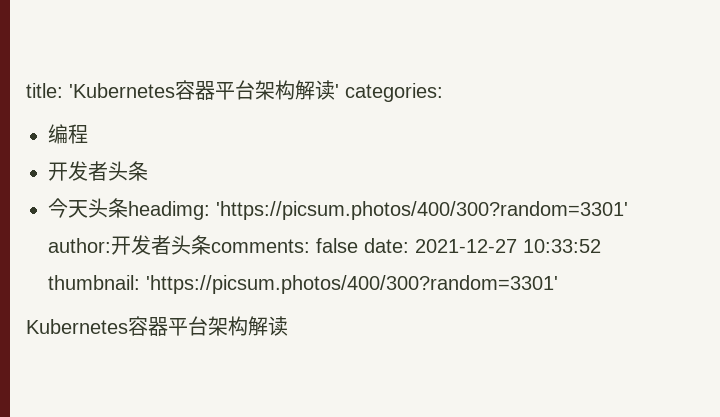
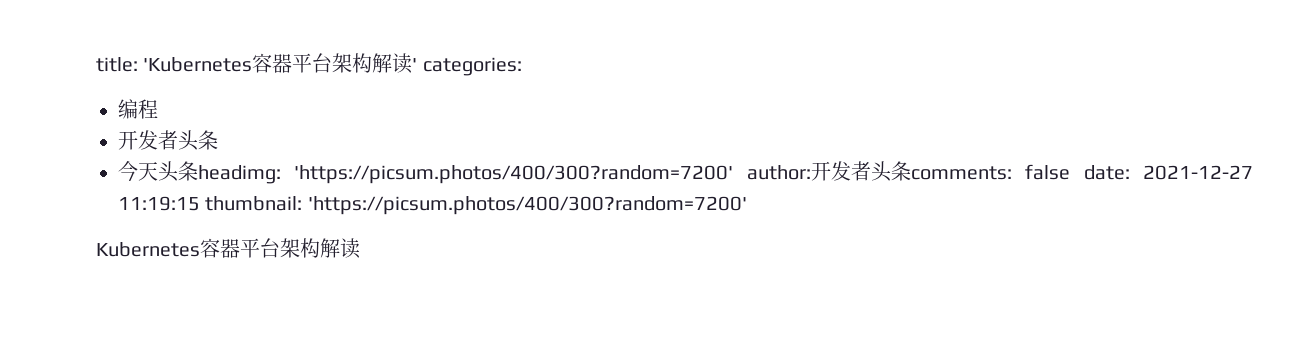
- 今天头条headimg: 'https://picsum.photos/400/300?random=3301' author:开发者头条comments: false date: 2021-12-27 10:33:52 thumbnail: 'https://picsum.photos/400/300?random=3301'
+ 今天头条headimg: 'https://picsum.photos/400/300?random=7200' author:开发者头条comments: false date: 2021-12-27 11:19:15 thumbnail: 'https://picsum.photos/400/300?random=7200'

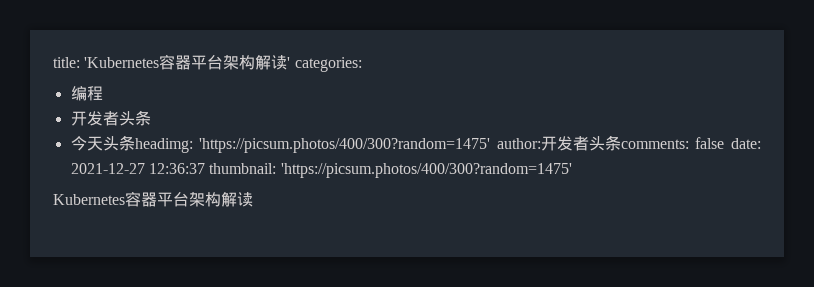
- 今天头条headimg: 'https://picsum.photos/400/300?random=7200' author:开发者头条comments: false date: 2021-12-27 11:19:15 thumbnail: 'https://picsum.photos/400/300?random=7200'
+ 今天头条headimg: 'https://picsum.photos/400/300?random=1475' author:开发者头条comments: false date: 2021-12-27 12:36:37 thumbnail: 'https://picsum.photos/400/300?random=1475'

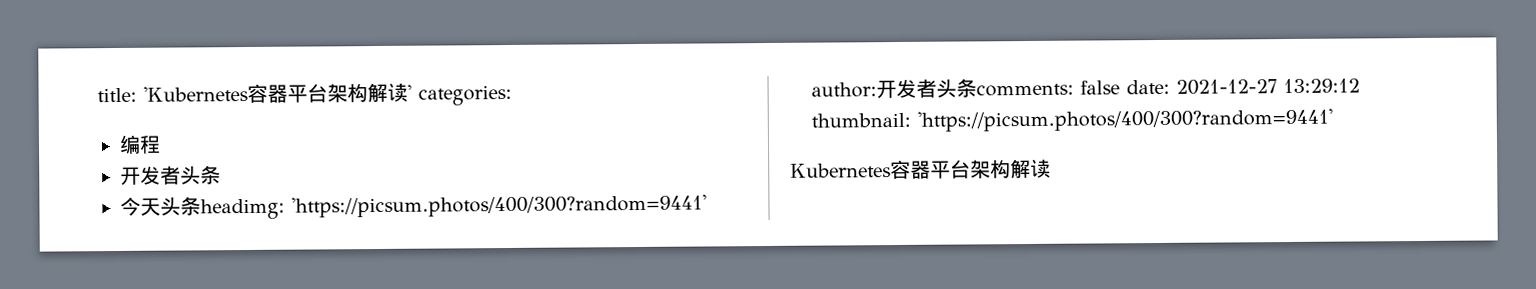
- 今天头条headimg: 'https://picsum.photos/400/300?random=1475' author:开发者头条comments: false date: 2021-12-27 12:36:37 thumbnail: 'https://picsum.photos/400/300?random=1475'
+ 今天头条headimg: 'https://picsum.photos/400/300?random=9441' author:开发者头条comments: false date: 2021-12-27 13:29:12 thumbnail: 'https://picsum.photos/400/300?random=9441'

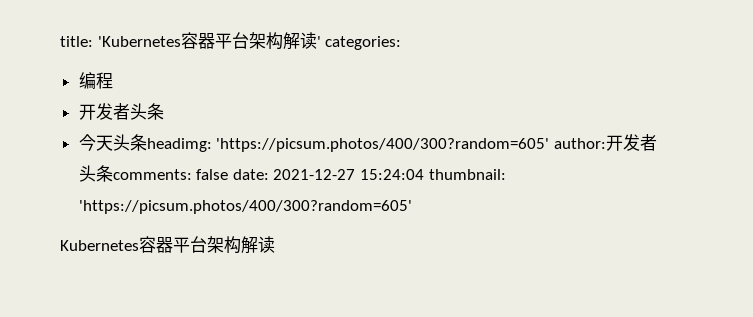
- 今天头条headimg: 'https://picsum.photos/400/300?random=9441' author:开发者头条comments: false date: 2021-12-27 13:29:12 thumbnail: 'https://picsum.photos/400/300?random=9441'
+ 今天头条headimg: 'https://picsum.photos/400/300?random=605' author:开发者头条comments: false date: 2021-12-27 15:24:04 thumbnail: 'https://picsum.photos/400/300?random=605'

